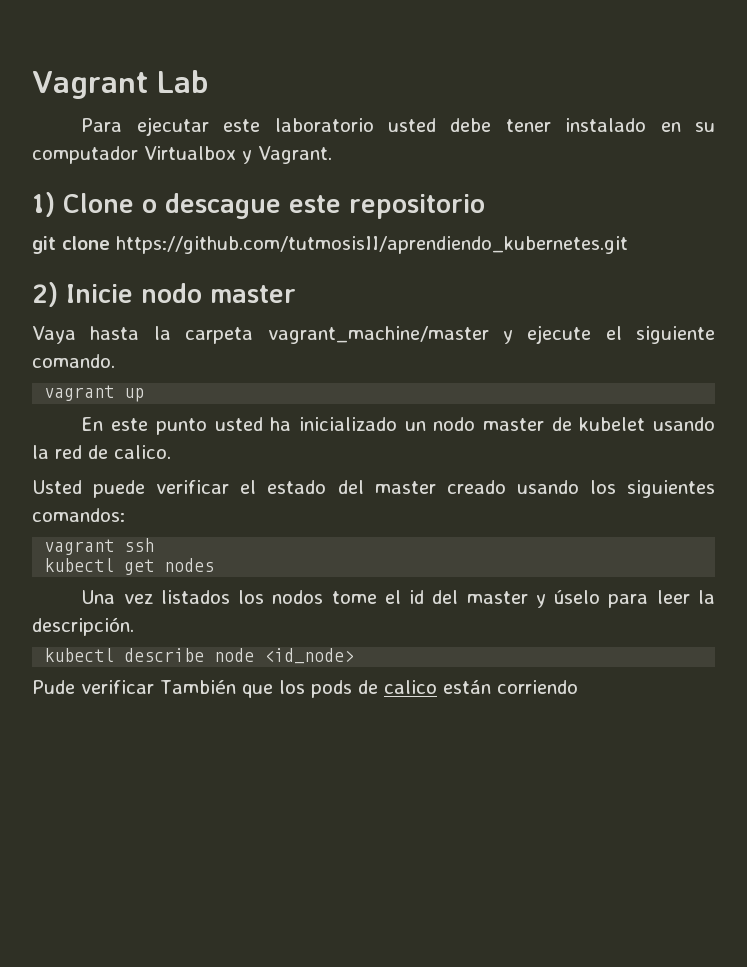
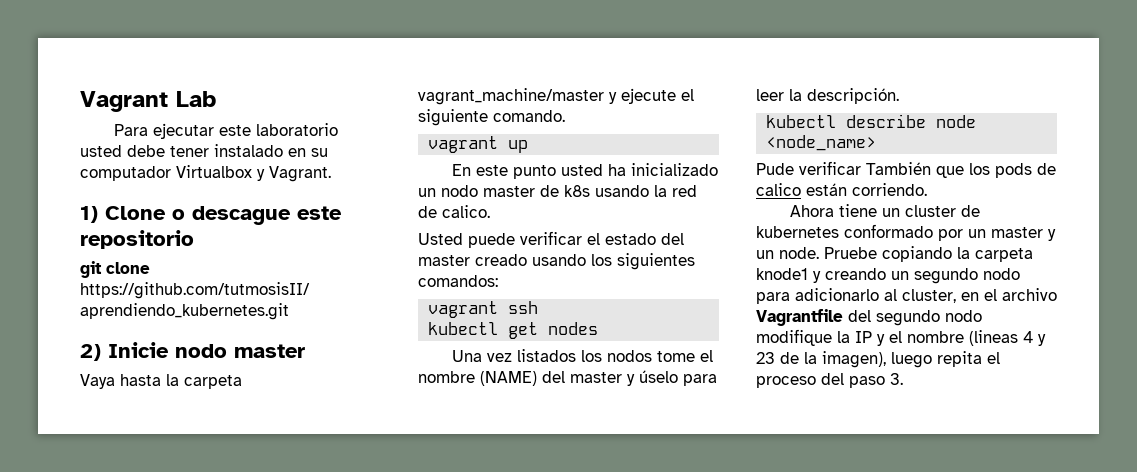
- En este punto usted ha inicializado un nodo master de kubelet usando la red de calico.
+ En este punto usted ha inicializado un nodo master de k8s usando la red de calico.
- Una vez listados los nodos tome el id del master y úselo para leer la descripción.
+ Una vez listados los nodos tome el nombre (NAME) del master y úselo para leer la descripción.
- kubectl describe node <id_node>
+ kubectl describe node <node_name>
- Pude verificar También que los pods de calico están corriendo
+ Pude verificar También que los pods de calico están corriendo.
+ Ahora tiene un cluster de kubernetes conformado por un master y un node. Pruebe copiando la carpeta knode1 y creando un segundo nodo para adicionarlo al cluster, en el archivo Vagrantfile del segundo nodo modifique la IP y el nombre (lineas 4 y 23 de la imagen), luego repita el proceso del paso 3.

